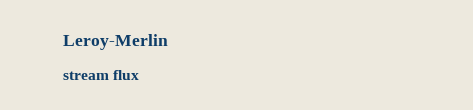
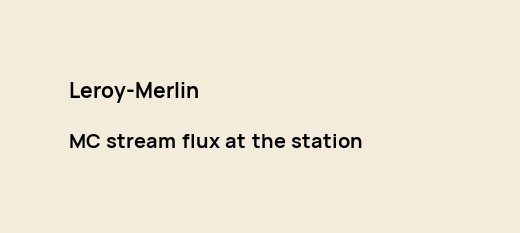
- stream flux
+ MC stream flux at the station

